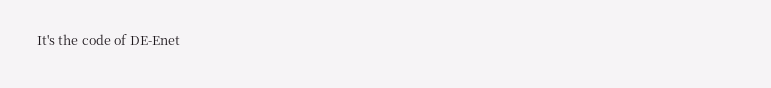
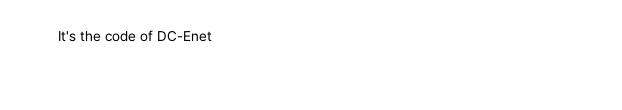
- It's the code of DE-Enet
+ It's the code of DC-Enet

